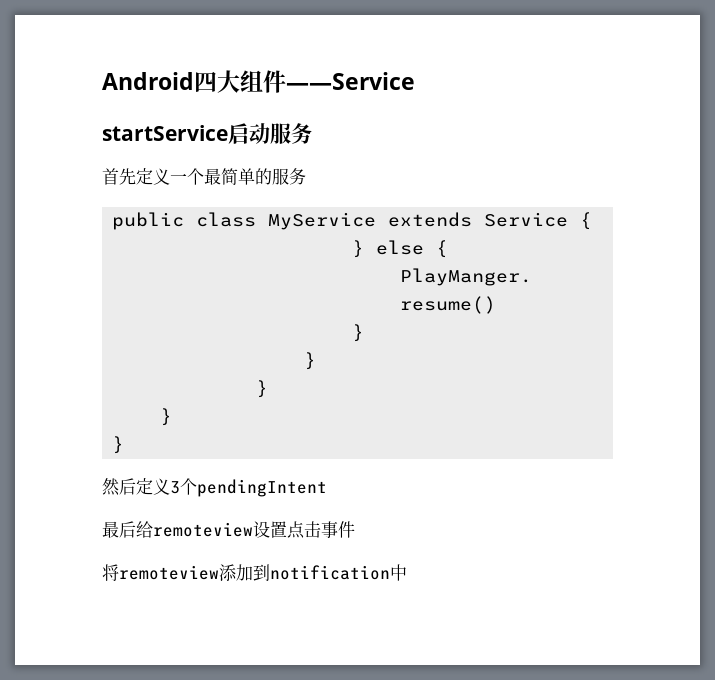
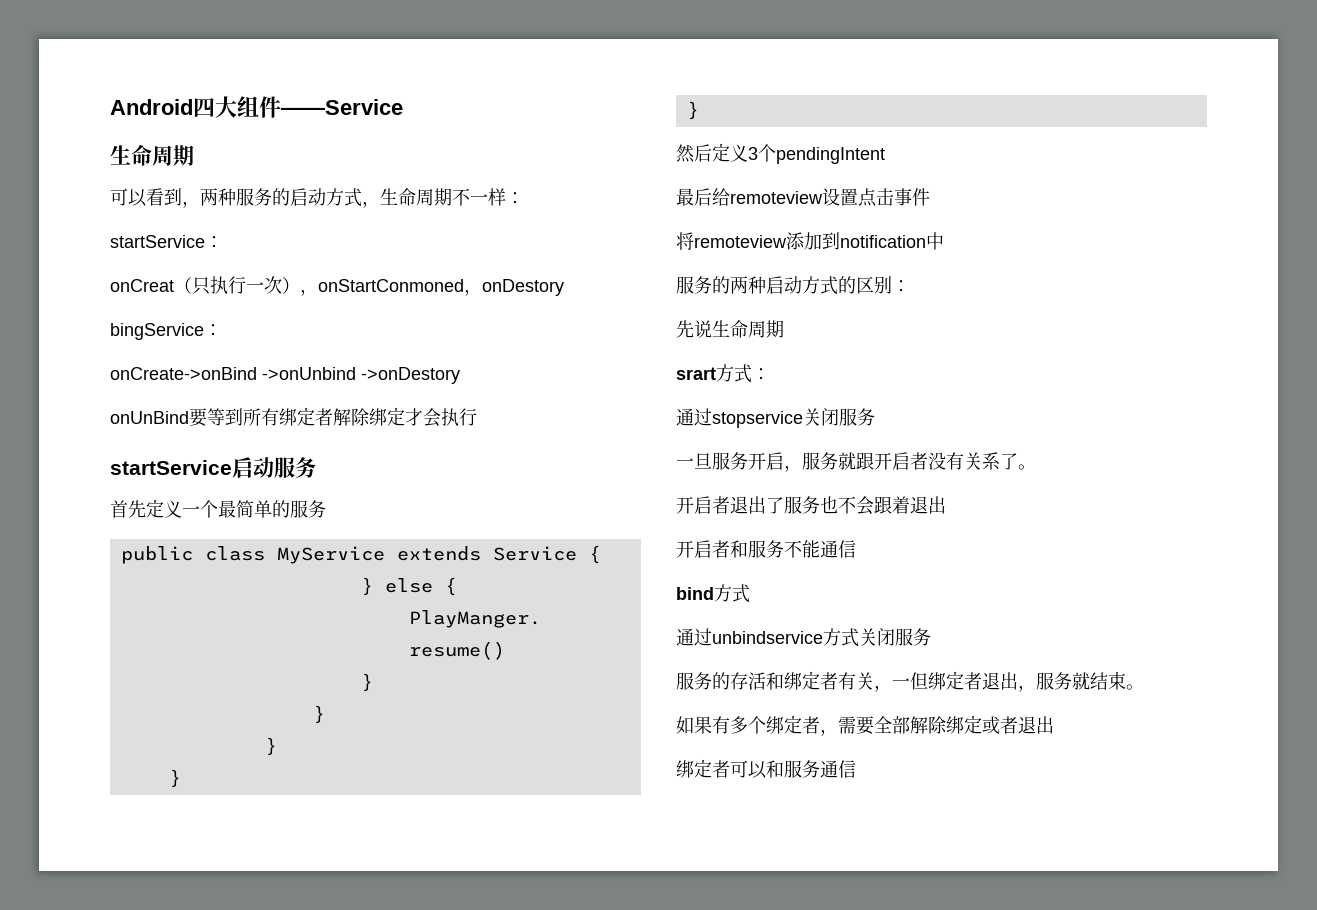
  Android四大组件——Service
+ 生命周期
+ 可以看到，两种服务的启动方式，生命周期不一样：
+ startService：
+ onCreat（只执行一次），onStartConmoned，onDestory
+ bingService：
+ onCreate->onBind ->onUnbind ->onDestory
+ onUnBind要等到所有绑定者解除绑定才会执行
+ 服务的两种启动方式的区别：
+ 先说生命周期
+ srart方式：
+ 通过stopservice关闭服务
+ 一旦服务开启，服务就跟开启者没有关系了。
+ 开启者退出了服务也不会跟着退出
+ 开启者和服务不能通信
+ bind方式
+ 通过unbindservice方式关闭服务
+ 服务的存活和绑定者有关，一但绑定者退出，服务就结束。
+ 如果有多个绑定者，需要全部解除绑定或者退出
+ 绑定者可以和服务通信

